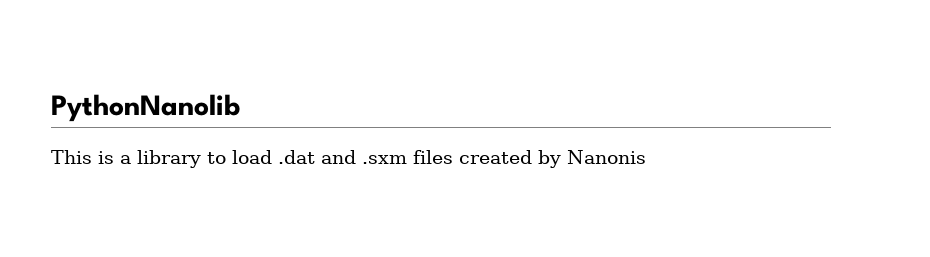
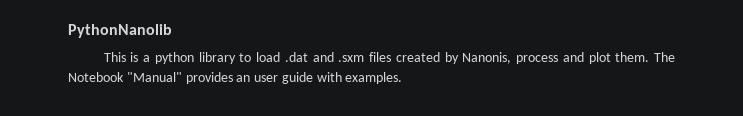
- This is a library to load .dat and .sxm files created by Nanonis
+ This is a python library to load .dat and .sxm files created by Nanonis, process and plot them. The Notebook "Manual" provides an user guide with examples.

